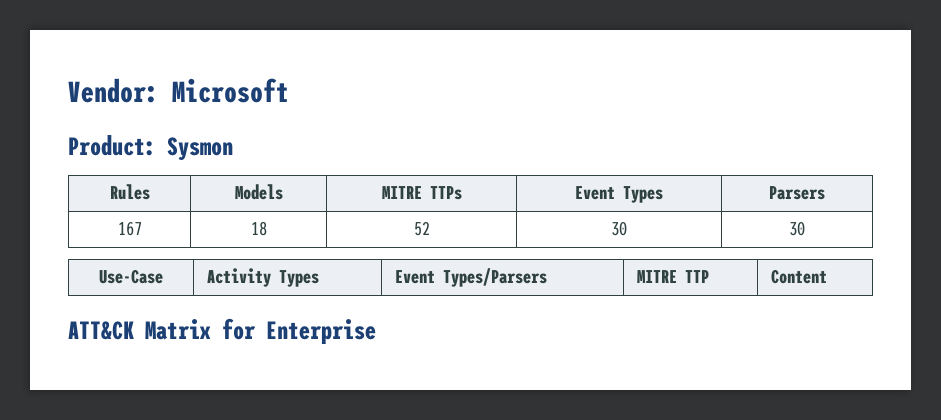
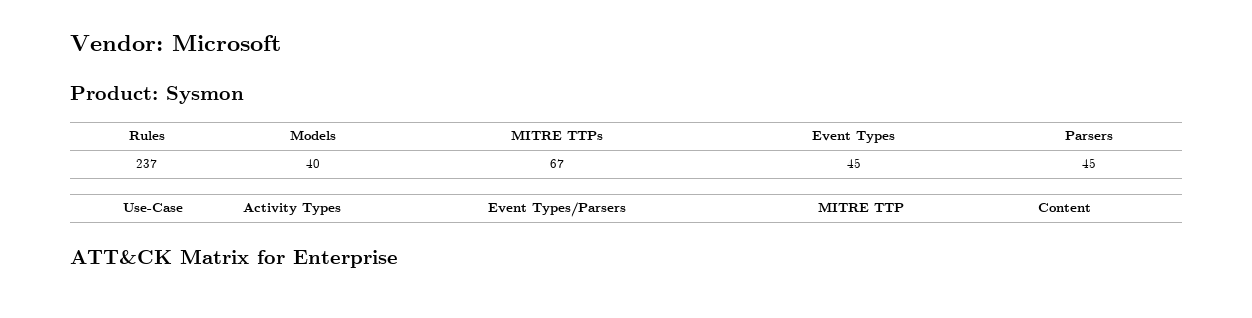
- 167 | 18 | 52 | 30 | 30
+ 237 | 40 | 67 | 45 | 45

